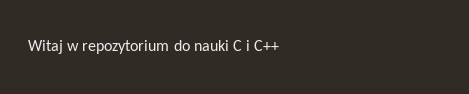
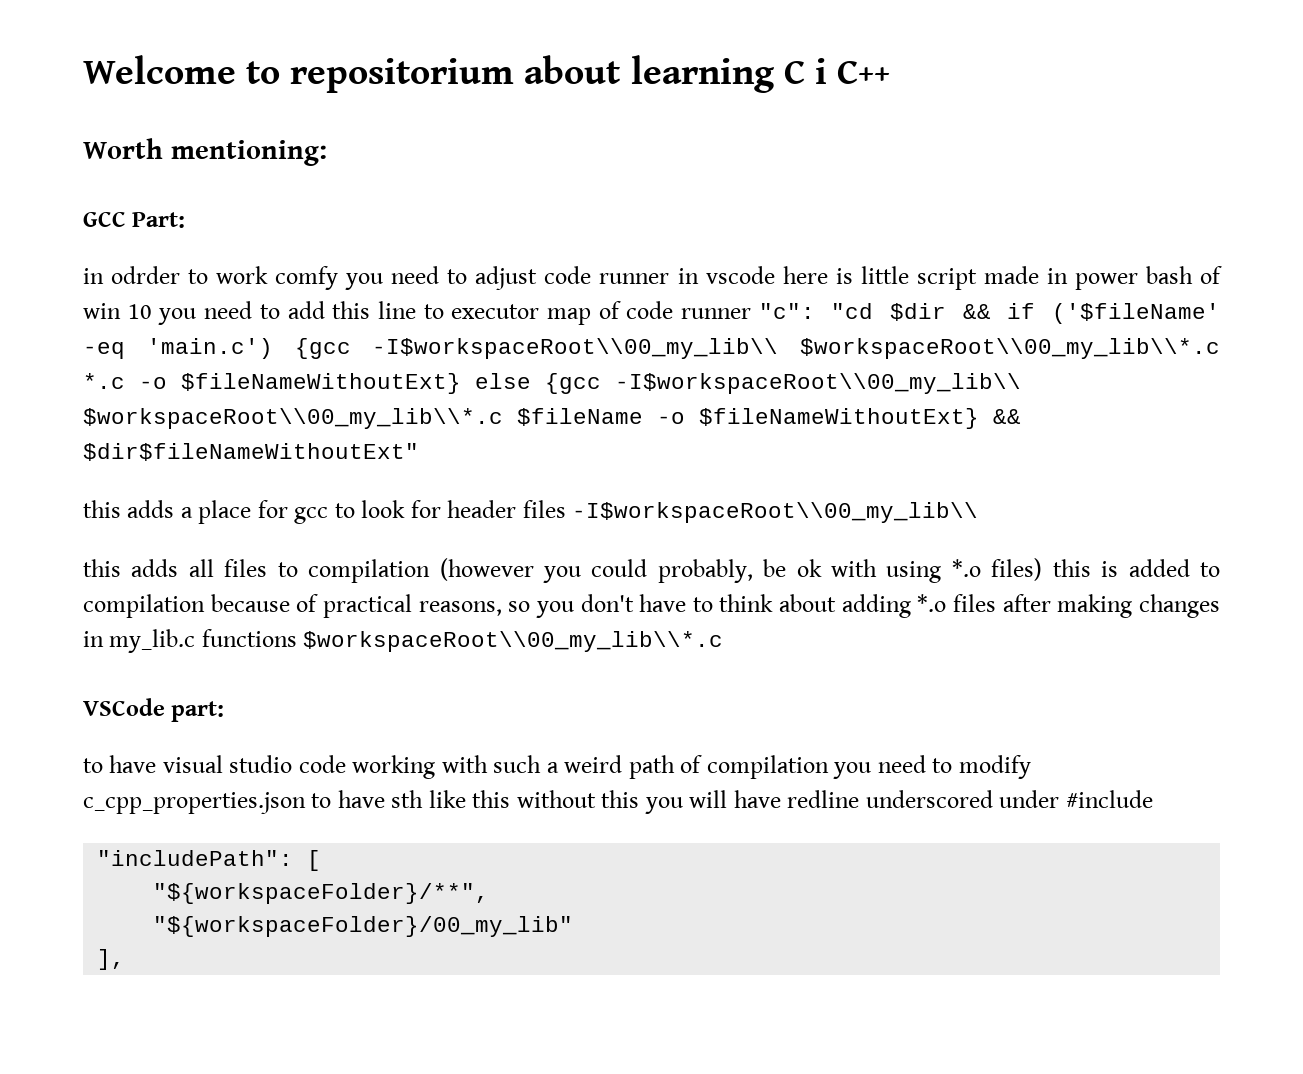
- Witaj w repozytorium do nauki C i C++
+ Welcome to repositorium about learning C i C++
+ Worth mentioning:
+ GCC Part:
+ in odrder to work comfy you need to adjust code runner in vscode here is little script made in power bash of win 10 you need to add this line to executor map of code runner "c": "cd $dir && if ('$fileName' -eq 'main.c') {gcc -I$workspaceRoot\\00_my_lib\\ $workspaceRoot\\00_my_lib\\*.c *.c -o $fileNameWithoutExt} else {gcc -I$workspaceRoot\\00_my_lib\\ $workspaceRoot\\00_my_lib\\*.c $fileName -o $fileNameWithoutExt} && $dir$fileNameWithoutExt"
+ this adds a place for gcc to look for header files -I$workspaceRoot\\00_my_lib\\
+ this adds all files to compilation (however you could probably, be ok with using *.o files) this is added to compilation because of practical reasons, so you don't have to think about adding *.o files after making changes in my_lib.c functions $workspaceRoot\\00_my_lib\\*.c
+ VSCode part:
+ to have visual studio code working with such a weird path of compilation you need to modify c_cpp_properties.json to have sth like this without this you will have redline underscored under #include
+ "includePath": [
+ "${workspaceFolder}/**",
+ "${workspaceFolder}/00_my_lib"
+ ],

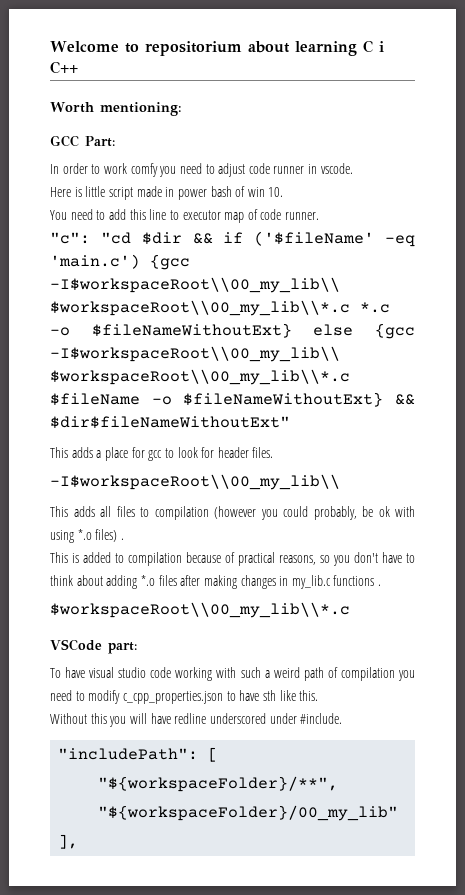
- in odrder to work comfy you need to adjust code runner in vscode here is little script made in power bash of win 10 you need to add this line to executor map of code runner "c": "cd $dir && if ('$fileName' -eq 'main.c') {gcc -I$workspaceRoot\\00_my_lib\\ $workspaceRoot\\00_my_lib\\*.c *.c -o $fileNameWithoutExt} else {gcc -I$workspaceRoot\\00_my_lib\\ $workspaceRoot\\00_my_lib\\*.c $fileName -o $fileNameWithoutExt} && $dir$fileNameWithoutExt"
+ In order to work comfy you need to adjust code runner in vscode.
+ Here is little script made in power bash of win 10.
+ You need to add this line to executor map of code runner.
+ "c": "cd $dir && if ('$fileName' -eq 'main.c') {gcc -I$workspaceRoot\\00_my_lib\\ $workspaceRoot\\00_my_lib\\*.c *.c -o $fileNameWithoutExt} else {gcc -I$workspaceRoot\\00_my_lib\\ $workspaceRoot\\00_my_lib\\*.c $fileName -o $fileNameWithoutExt} && $dir$fileNameWithoutExt"
- this adds a place for gcc to look for header files -I$workspaceRoot\\00_my_lib\\
+ This adds a place for gcc to look for header files.
+ -I$workspaceRoot\\00_my_lib\\
- this adds all files to compilation (however you could probably, be ok with using *.o files) this is added to compilation because of practical reasons, so you don't have to think about adding *.o files after making changes in my_lib.c functions $workspaceRoot\\00_my_lib\\*.c
+ This adds all files to compilation (however you could probably, be ok with using *.o files) .
+ This is added to compilation because of practical reasons, so you don't have to think about adding *.o files after making changes in my_lib.c functions .
+ $workspaceRoot\\00_my_lib\\*.c
- to have visual studio code working with such a weird path of compilation you need to modify c_cpp_properties.json to have sth like this without this you will have redline underscored under #include
+ To have visual studio code working with such a weird path of compilation you need to modify c_cpp_properties.json to have sth like this.
+ Without this you will have redline underscored under #include.

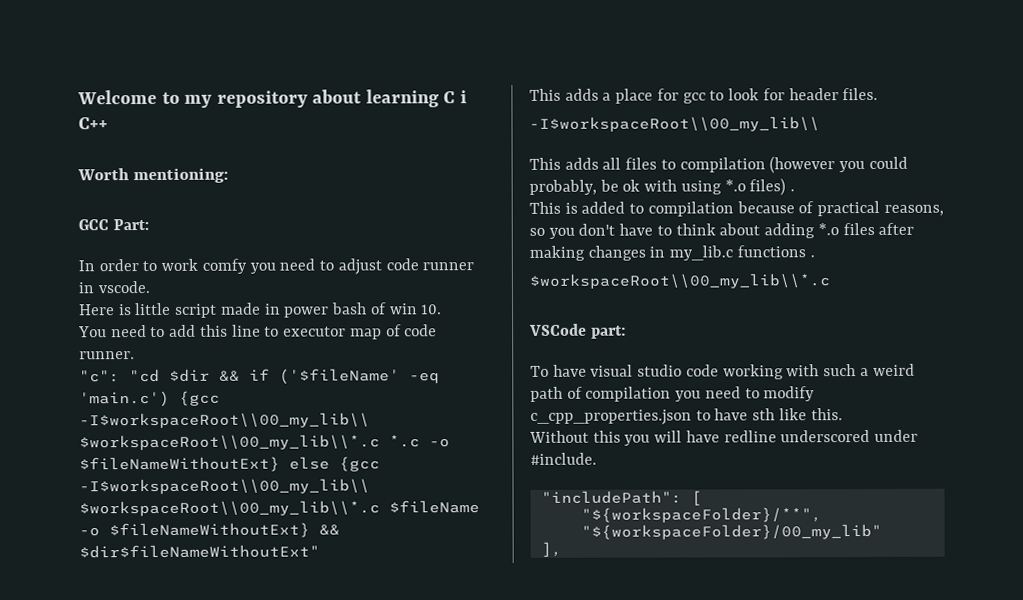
- Welcome to repositorium about learning C i C++
+ Welcome to my repository about learning C i C++

